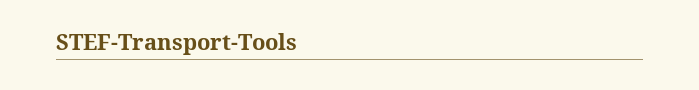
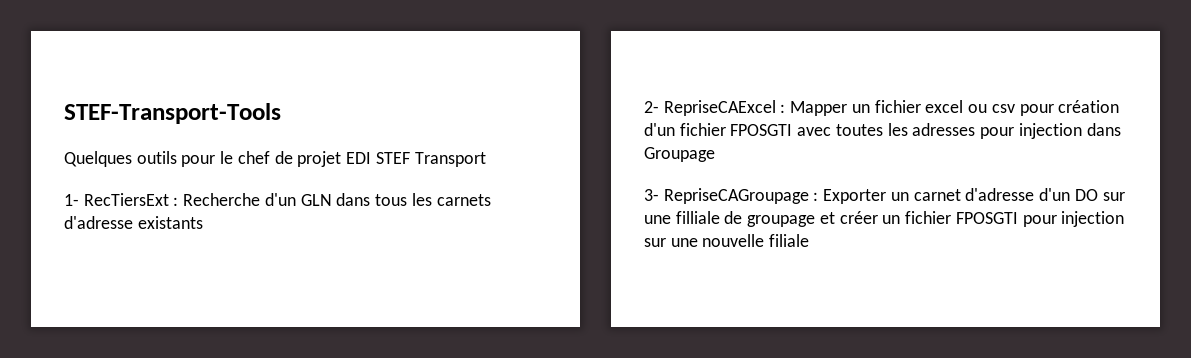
+ Quelques outils pour le chef de projet EDI STEF Transport
+ 1- RecTiersExt : Recherche d'un GLN dans tous les carnets d'adresse existants
+ 2- RepriseCAExcel : Mapper un fichier excel ou csv pour création d'un fichier FPOSGTI avec toutes les adresses pour injection dans Groupage
+ 3- RepriseCAGroupage : Exporter un carnet d'adresse d'un DO sur une filliale de groupage et créer un fichier FPOSGTI pour injection sur une nouvelle filiale

